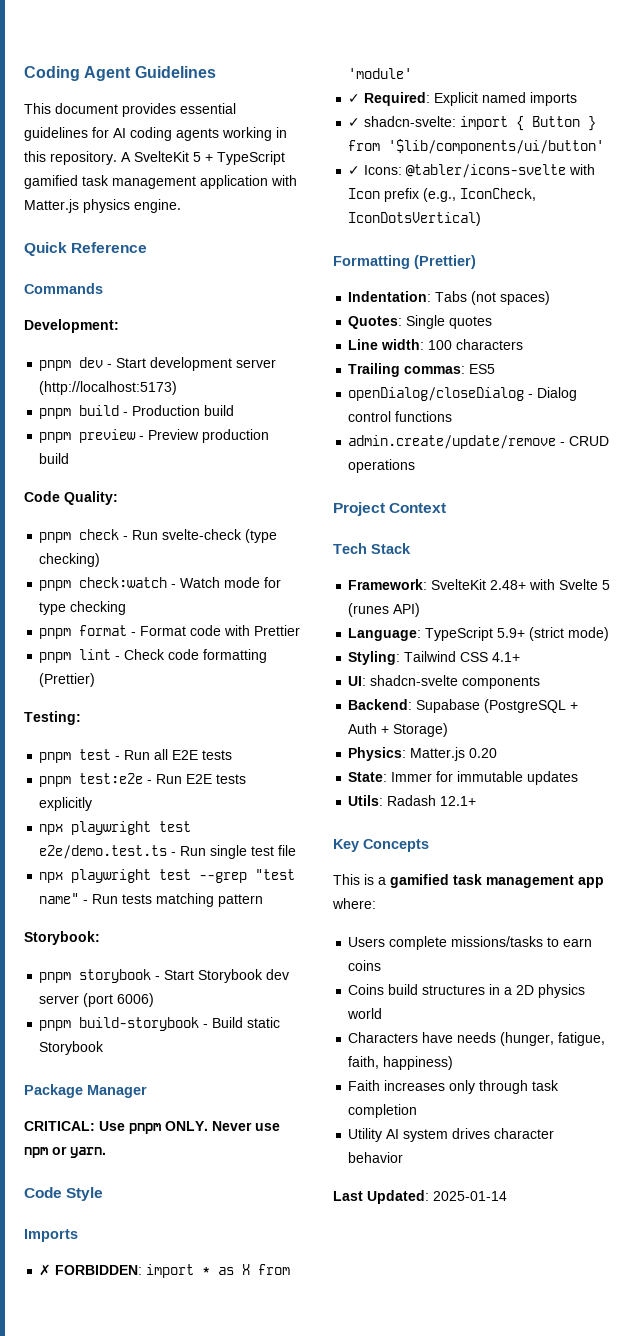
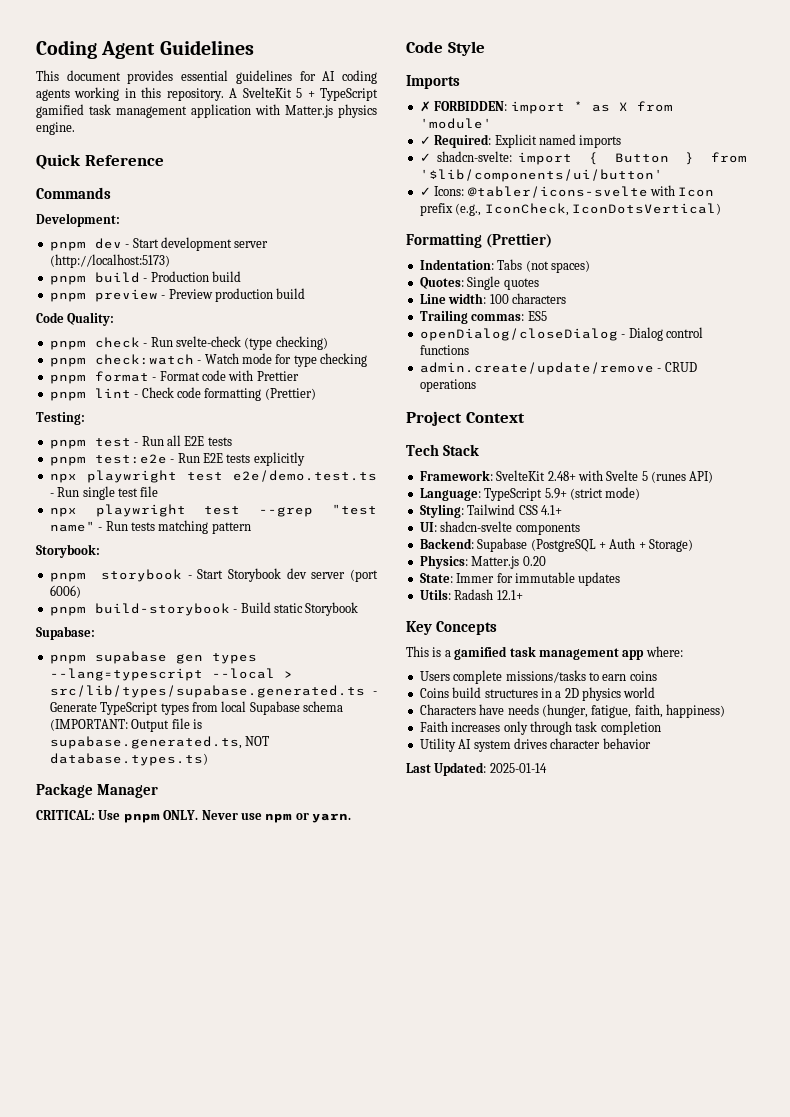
+ Supabase:
+ pnpm supabase gen types --lang=typescript --local > src/lib/types/supabase.generated.ts - Generate TypeScript types from local Supabase schema (IMPORTANT: Output file is supabase.generated.ts, NOT database.types.ts)

